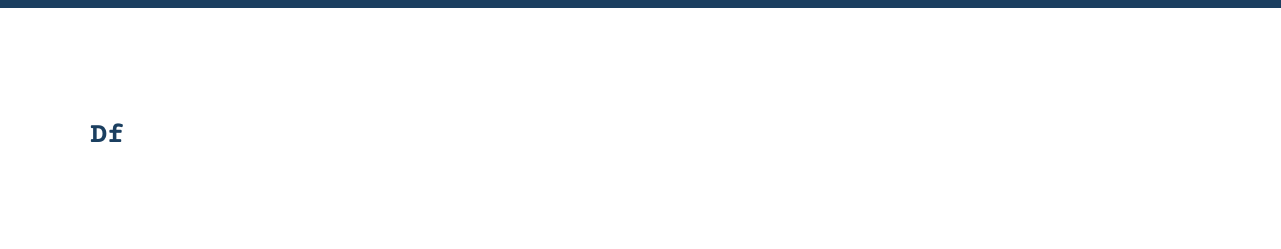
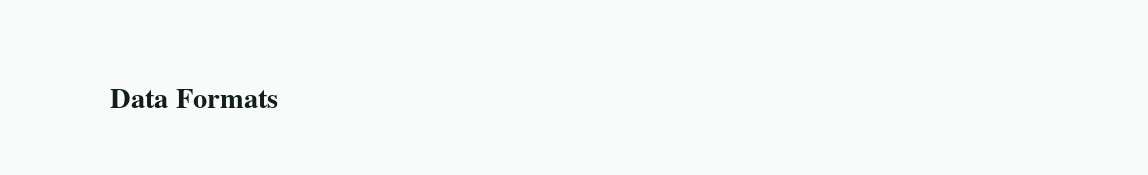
- Df
+ Data Formats

